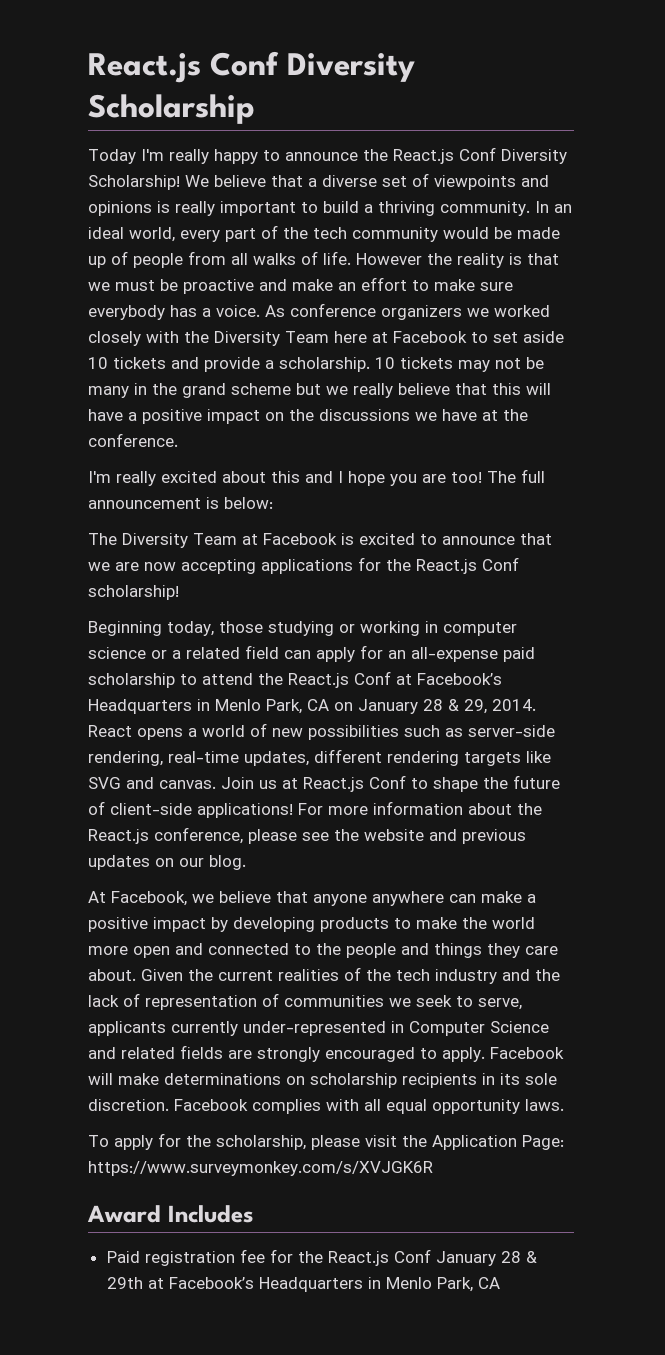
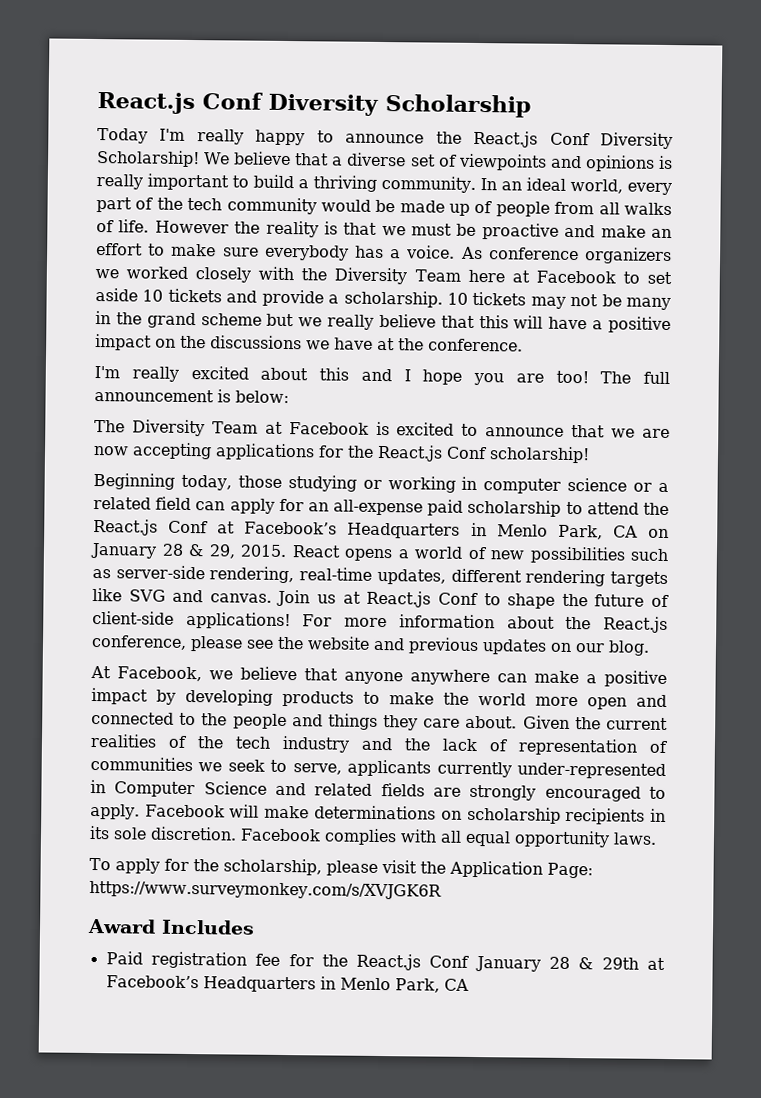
- Beginning today, those studying or working in computer science or a related field can apply for an all-expense paid scholarship to attend the React.js Conf at Facebook’s Headquarters in Menlo Park, CA on January 28 & 29, 2014.
+ Beginning today, those studying or working in computer science or a related field can apply for an all-expense paid scholarship to attend the React.js Conf at Facebook’s Headquarters in Menlo Park, CA on January 28 & 29, 2015.

